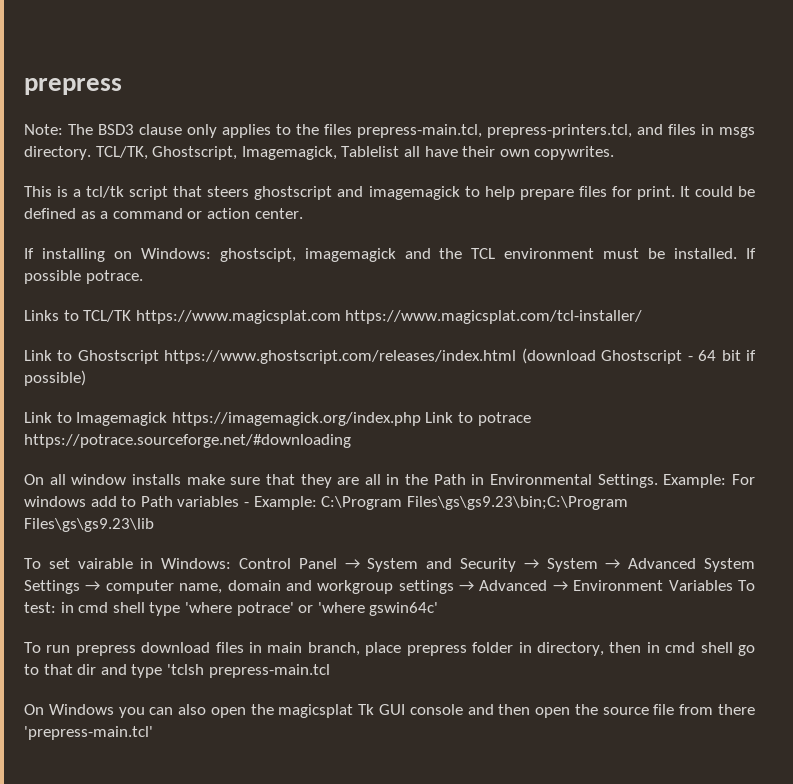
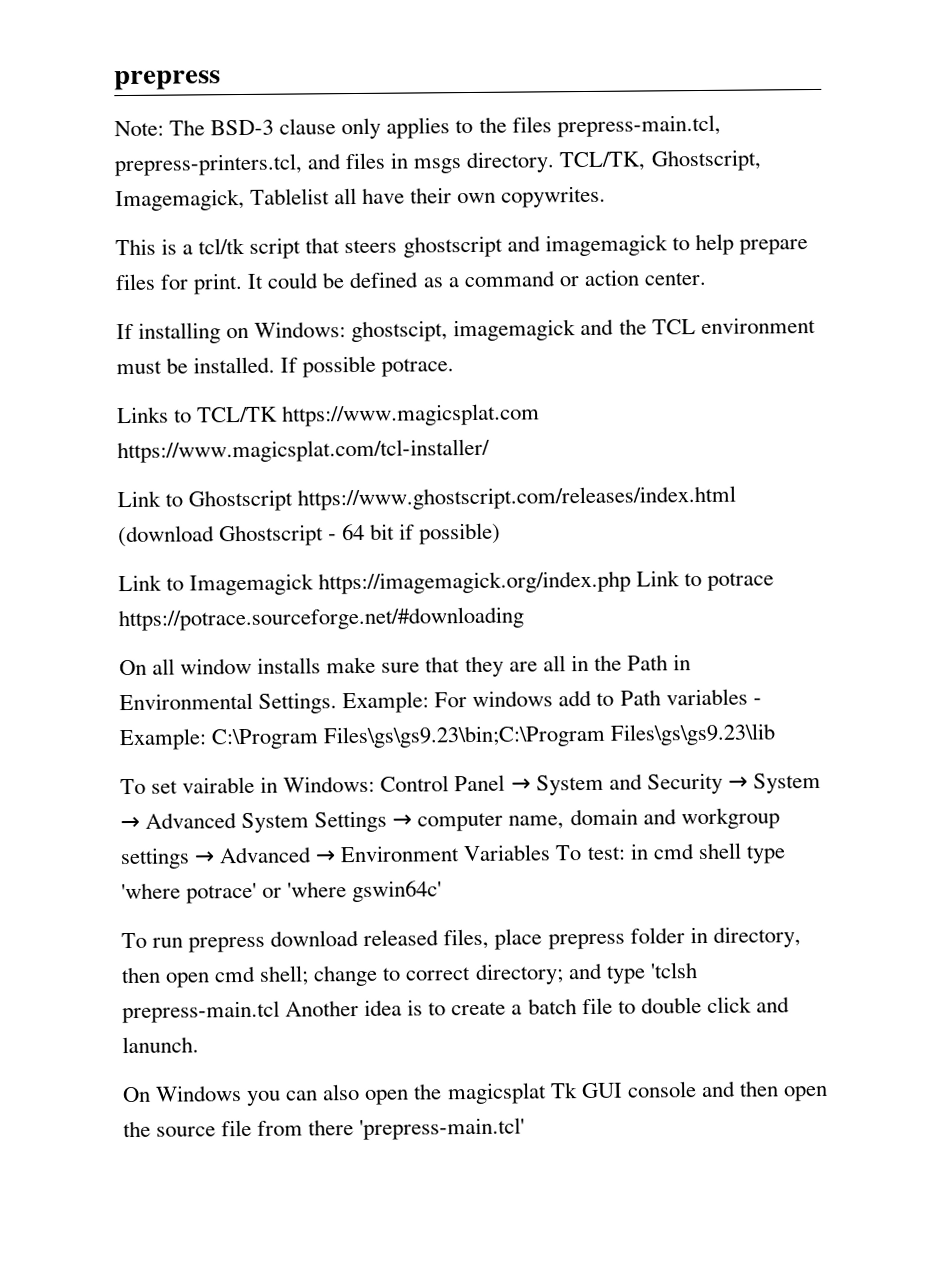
- Note: The BSD3 clause only applies to the files prepress-main.tcl, prepress-printers.tcl, and files in msgs directory.
+ Note: The BSD-3 clause only applies to the files prepress-main.tcl, prepress-printers.tcl, and files in msgs directory.
- To run prepress download files in main branch, place prepress folder in directory, then in cmd shell go to that dir and type 'tclsh prepress-main.tcl
+ To run prepress download released files, place prepress folder in directory, then open cmd shell; change to correct directory; and type 'tclsh prepress-main.tcl Another idea is to create a batch file to double click and lanunch.

